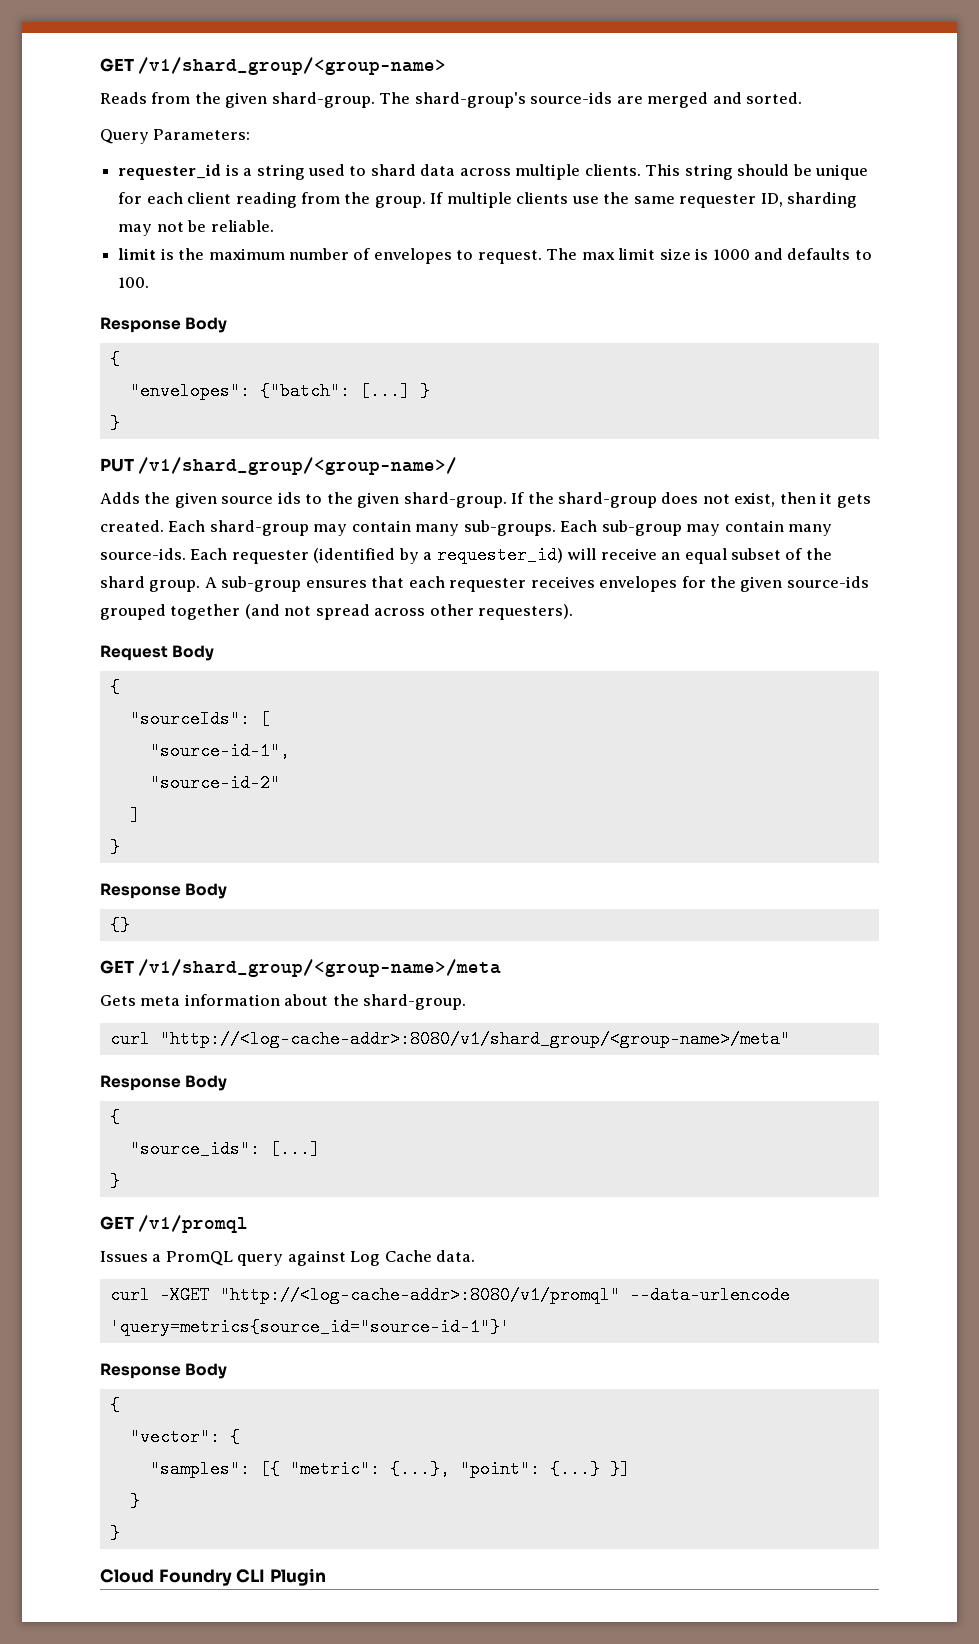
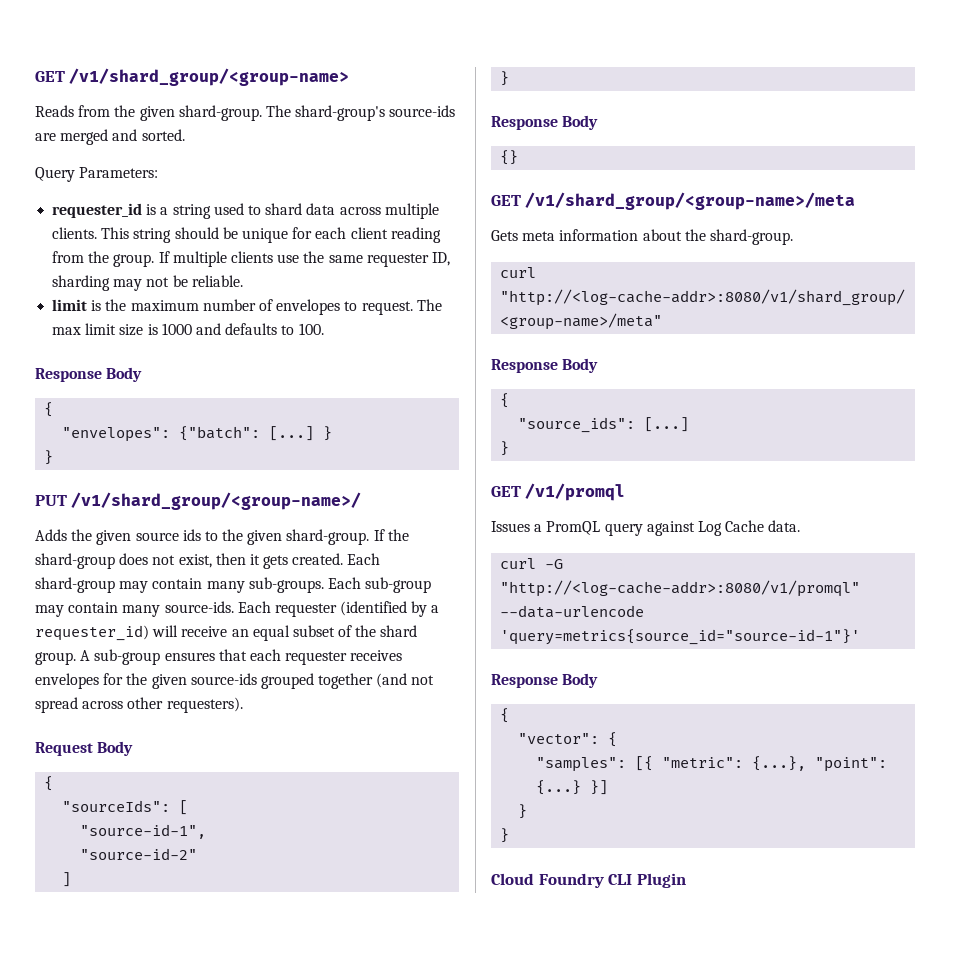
- curl -XGET "http://<log-cache-addr>:8080/v1/promql" --data-urlencode 'query=metrics{source_id="source-id-1"}'
+ curl -G "http://<log-cache-addr>:8080/v1/promql" --data-urlencode 'query=metrics{source_id="source-id-1"}'

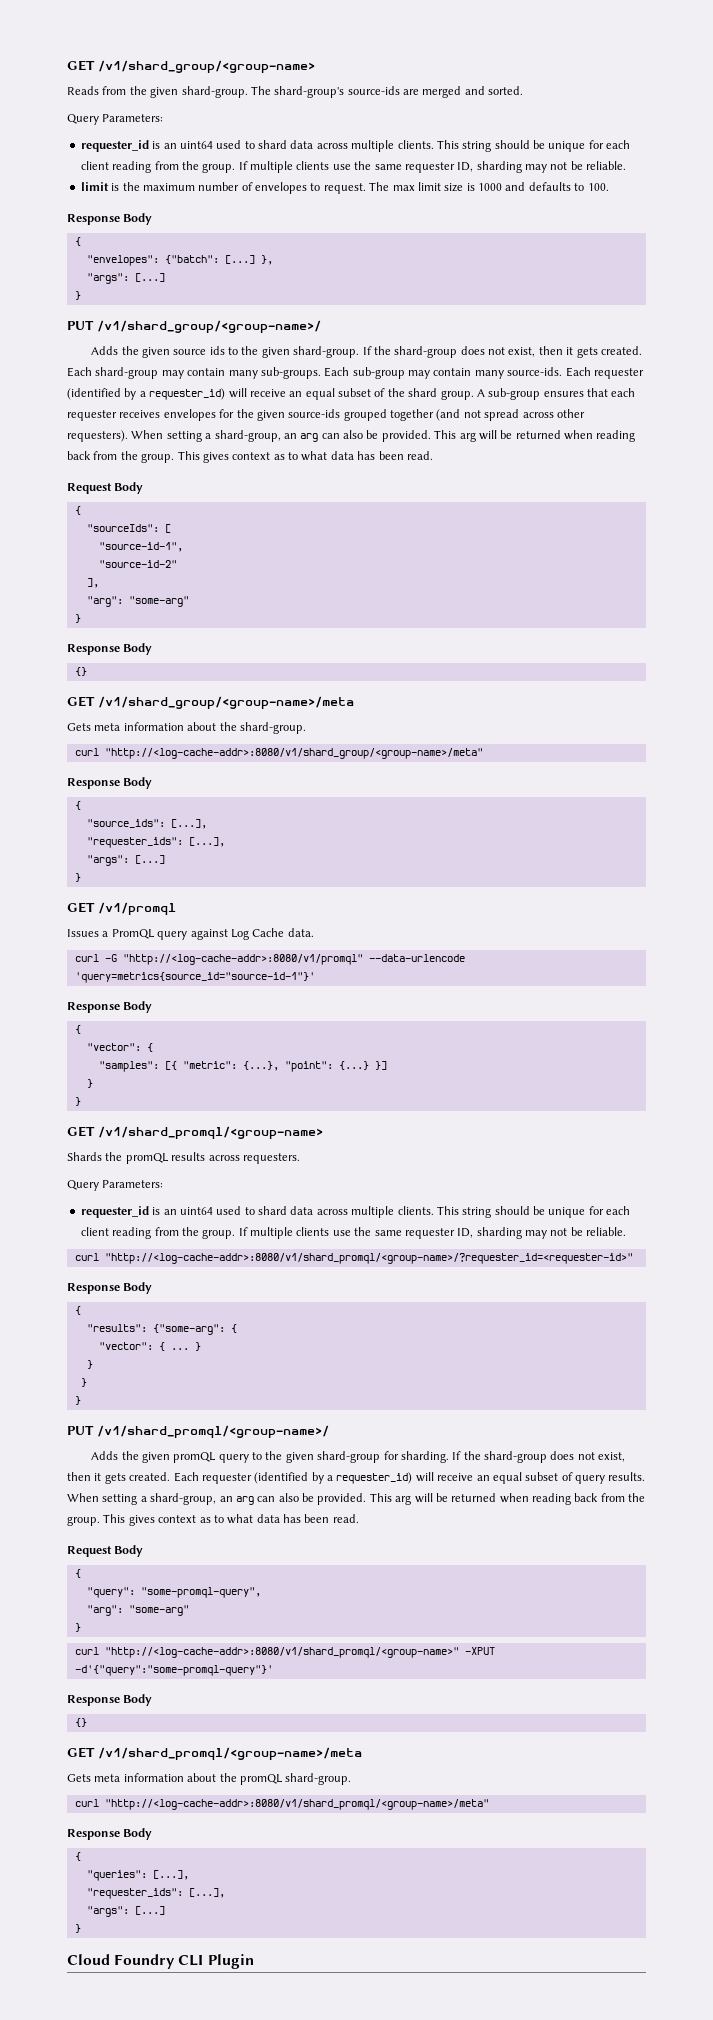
  The shard-group's source-ids are merged and sorted.
  Query Parameters:
- requester_id is a string used to shard data across multiple clients.
+ requester_id is an uint64 used to shard data across multiple clients.
- "envelopes": {"batch": [...] }
+ "envelopes": {"batch": [...] },
+ "args": [...]
- A sub-group ensures that each requester receives envelopes for the given source-ids grouped together (and not spread across other requesters).
+ A sub-group ensures that each requester receives envelopes for the given source-ids grouped together (and not spread across other requesters). When setting a shard-group, an arg can also be provided. This arg will be returned when reading back from the group. This gives context as to what data has been read.
- ]
+ ],
+ "arg": "some-arg"
- "source_ids": [...]
+ "source_ids": [...],
+ "requester_ids": [...],
+ "args": [...]
+ GET /v1/shard_promql/<group-name>
+ Shards the promQL results across requesters.
+ Query Parameters:
+ requester_id is an uint64 used to shard data across multiple clients. This string should be unique for each client reading from the group. If multiple clients use the same requester ID, sharding may not be reliable.
+ curl "http://<log-cache-addr>:8080/v1/shard_promql/<group-name>/?requester_id=<requester-id>"
+ Response Body
+ {
+ "results": {"some-arg": {
+ "vector": { ... }
+ }
+ }
+ }
+ PUT /v1/shard_promql/<group-name>/
+ Adds the given promQL query to the given shard-group for sharding. If the shard-group does not exist, then it gets created. Each requester (identified by a requester_id) will receive an equal subset of query results. When setting a shard-group, an arg can also be provided. This arg will be returned when reading back from the group. This gives context as to what data has been read.
+ Request Body
+ {
+ "query": "some-promql-query",
+ "arg": "some-arg"
+ }
+ curl "http://<log-cache-addr>:8080/v1/shard_promql/<group-name>" -XPUT -d'{"query":"some-promql-query"}'
+ Response Body
+ {}
+ GET /v1/shard_promql/<group-name>/meta
+ Gets meta information about the promQL shard-group.
+ curl "http://<log-cache-addr>:8080/v1/shard_promql/<group-name>/meta"
+ Response Body
+ {
+ "queries": [...],
+ "requester_ids": [...],
+ "args": [...]
+ }

